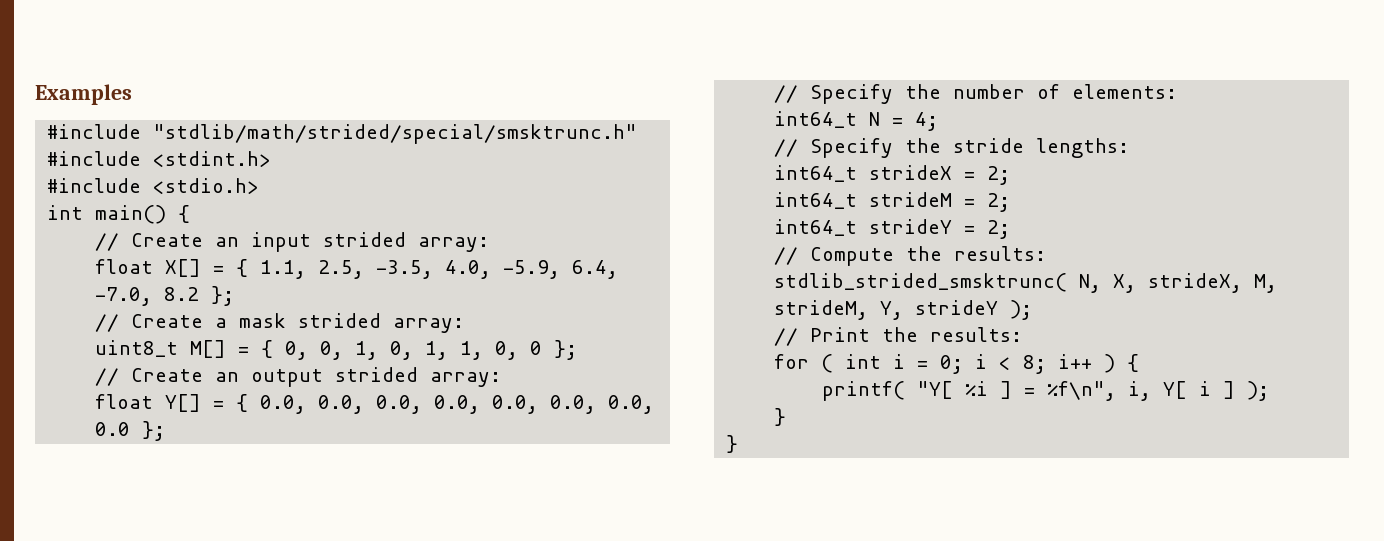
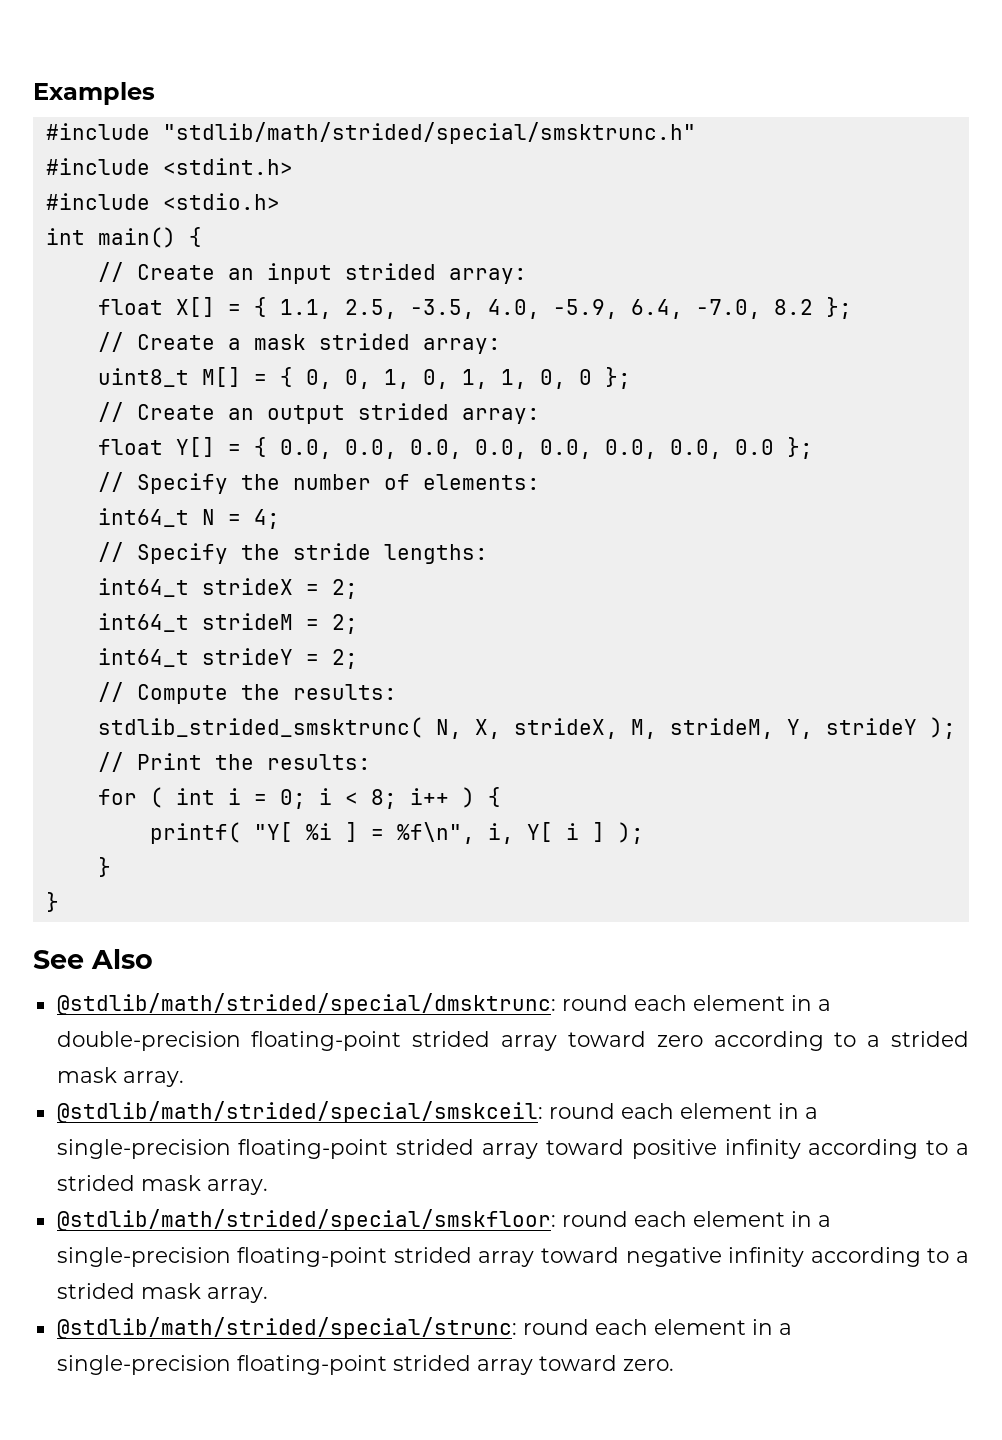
+ See Also
+ @stdlib/math/strided/special/dmsktrunc: round each element in a double-precision floating-point strided array toward zero according to a strided mask array.
+ @stdlib/math/strided/special/smskceil: round each element in a single-precision floating-point strided array toward positive infinity according to a strided mask array.
+ @stdlib/math/strided/special/smskfloor: round each element in a single-precision floating-point strided array toward negative infinity according to a strided mask array.
+ @stdlib/math/strided/special/strunc: round each element in a single-precision floating-point strided array toward zero.

